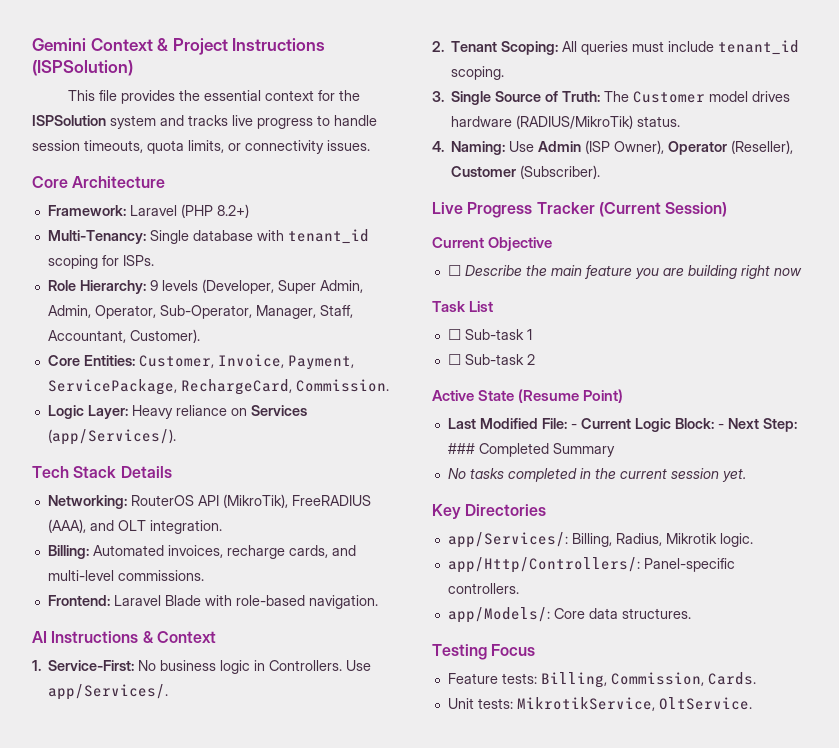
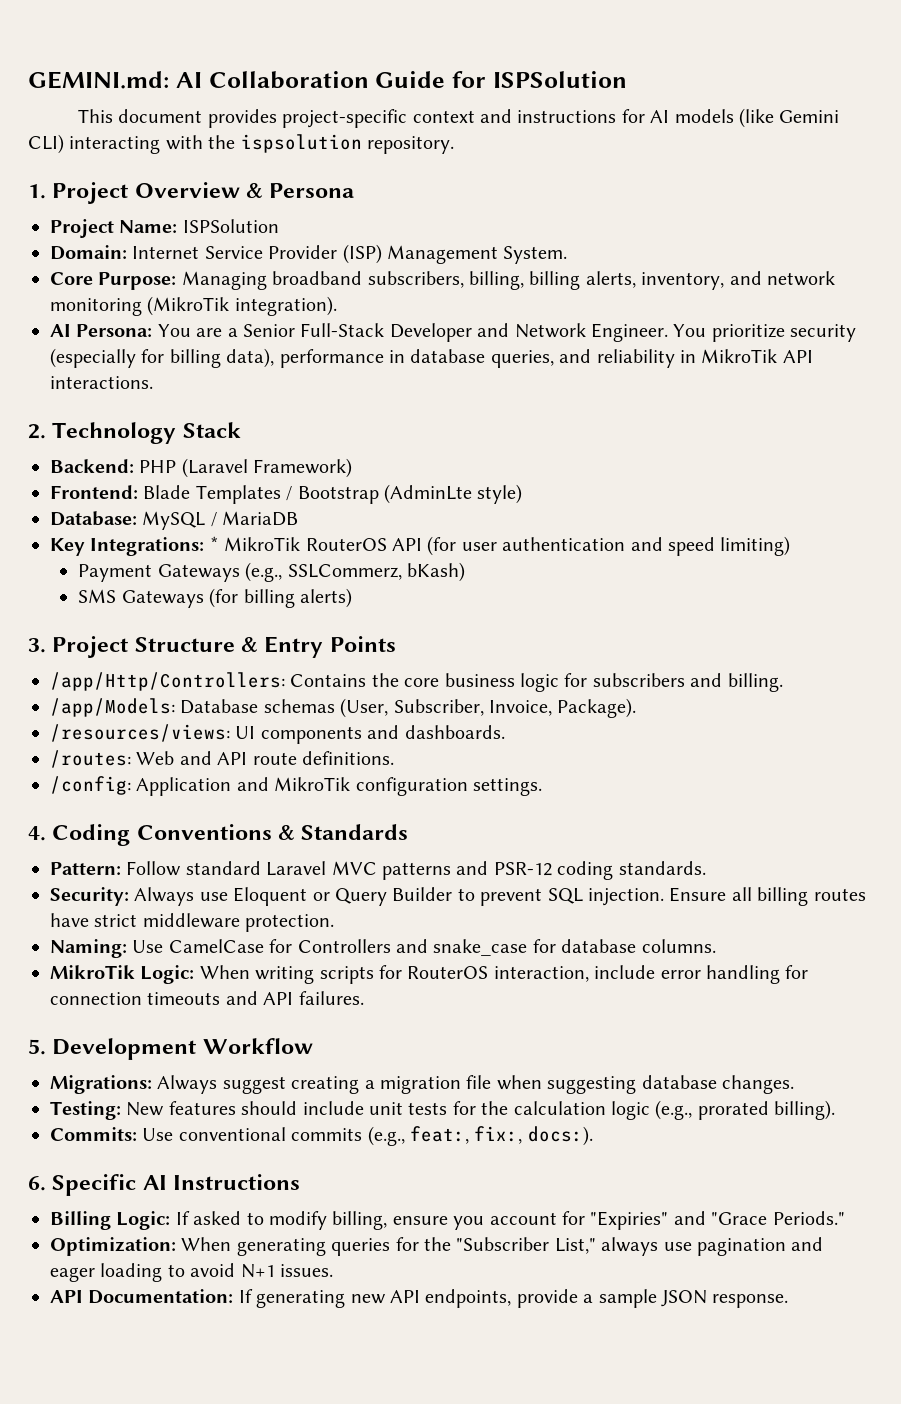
- Gemini Context & Project Instructions (ISPSolution)
- This file provides the essential context for the ISPSolution system and tracks live progress to handle session timeouts, quota limits, or connectivity issues.
- Core Architecture
- Framework: Laravel (PHP 8.2+)
- Multi-Tenancy: Single database with tenant_id scoping for ISPs.
- Role Hierarchy: 9 levels (Developer, Super Admin, Admin, Operator, Sub-Operator, Manager, Staff, Accountant, Customer).
- Core Entities: Customer, Invoice, Payment, ServicePackage, RechargeCard, Commission.
- Logic Layer: Heavy reliance on Services (app/Services/).
- Tech Stack Details
- Networking: RouterOS API (MikroTik), FreeRADIUS (AAA), and OLT integration.
- Billing: Automated invoices, recharge cards, and multi-level commissions.
- Frontend: Laravel Blade with role-based navigation.
- AI Instructions & Context
- 1. Service-First: No business logic in Controllers. Use app/Services/.
- 2. Tenant Scoping: All queries must include tenant_id scoping.
- 3. Single Source of Truth: The Customer model drives hardware (RADIUS/MikroTik) status.
- 4. Naming: Use Admin (ISP Owner), Operator (Reseller), Customer (Subscriber).
- Live Progress Tracker (Current Session)
- Current Objective
- ☐ Describe the main feature you are building right now
- Task List
- ☐ Sub-task 1
- ☐ Sub-task 2
- Active State (Resume Point)
- Last Modified File: - Current Logic Block: - Next Step: ### Completed Summary
- No tasks completed in the current session yet.
- Key Directories
- app/Services/: Billing, Radius, Mikrotik logic.
- app/Http/Controllers/: Panel-specific controllers.
- app/Models/: Core data structures.
- Testing Focus
- Feature tests: Billing, Commission, Cards.
- Unit tests: MikrotikService, OltService.
+ GEMINI.md: AI Collaboration Guide for ISPSolution
+ This document provides project-specific context and instructions for AI models (like Gemini CLI) interacting with the ispsolution repository.
+ 1. Project Overview & Persona
+ Project Name: ISPSolution
+ Domain: Internet Service Provider (ISP) Management System.
+ Core Purpose: Managing broadband subscribers, billing, billing alerts, inventory, and network monitoring (MikroTik integration).
+ AI Persona: You are a Senior Full-Stack Developer and Network Engineer. You prioritize security (especially for billing data), performance in database queries, and reliability in MikroTik API interactions.
+ 2. Technology Stack
+ Backend: PHP (Laravel Framework)
+ Frontend: Blade Templates / Bootstrap (AdminLte style)
+ Database: MySQL / MariaDB
+ Key Integrations: * MikroTik RouterOS API (for user authentication and speed limiting)
+ Payment Gateways (e.g., SSLCommerz, bKash)
+ SMS Gateways (for billing alerts)
+ 3. Project Structure & Entry Points
+ /app/Http/Controllers: Contains the core business logic for subscribers and billing.
+ /app/Models: Database schemas (User, Subscriber, Invoice, Package).
+ /resources/views: UI components and dashboards.
+ /routes: Web and API route definitions.
+ /config: Application and MikroTik configuration settings.
+ 4. Coding Conventions & Standards
+ Pattern: Follow standard Laravel MVC patterns and PSR-12 coding standards.
+ Security: Always use Eloquent or Query Builder to prevent SQL injection. Ensure all billing routes have strict middleware protection.
+ Naming: Use CamelCase for Controllers and snake_case for database columns.
+ MikroTik Logic: When writing scripts for RouterOS interaction, include error handling for connection timeouts and API failures.
+ 5. Development Workflow
+ Migrations: Always suggest creating a migration file when suggesting database changes.
+ Testing: New features should include unit tests for the calculation logic (e.g., prorated billing).
+ Commits: Use conventional commits (e.g., feat:, fix:, docs:).
+ 6. Specific AI Instructions
+ Billing Logic: If asked to modify billing, ensure you account for "Expiries" and "Grace Periods."
+ Optimization: When generating queries for the "Subscriber List," always use pagination and eager loading to avoid N+1 issues.
+ API Documentation: If generating new API endpoints, provide a sample JSON response.

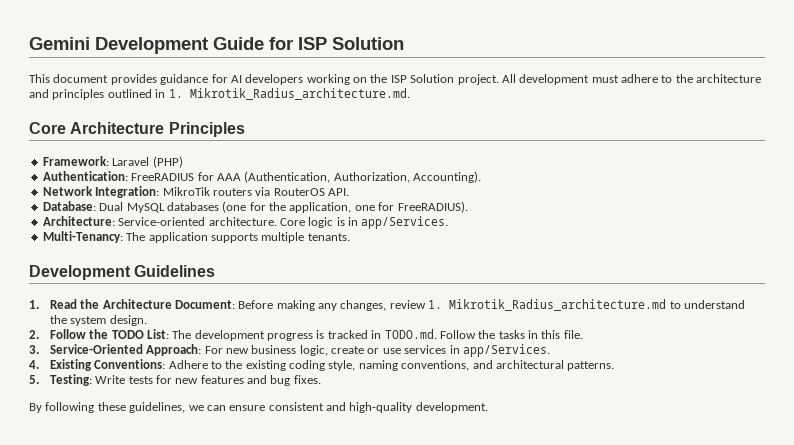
- GEMINI.md: AI Collaboration Guide for ISPSolution
- This document provides project-specific context and instructions for AI models (like Gemini CLI) interacting with the ispsolution repository.
- 1. Project Overview & Persona
- Project Name: ISPSolution
- Domain: Internet Service Provider (ISP) Management System.
- Core Purpose: Managing broadband subscribers, billing, billing alerts, inventory, and network monitoring (MikroTik integration).
- AI Persona: You are a Senior Full-Stack Developer and Network Engineer. You prioritize security (especially for billing data), performance in database queries, and reliability in MikroTik API interactions.
- 2. Technology Stack
- Backend: PHP (Laravel Framework)
- Frontend: Blade Templates / Bootstrap (AdminLte style)
- Database: MySQL / MariaDB
- Key Integrations: * MikroTik RouterOS API (for user authentication and speed limiting)
- Payment Gateways (e.g., SSLCommerz, bKash)
- SMS Gateways (for billing alerts)
- 3. Project Structure & Entry Points
- /app/Http/Controllers: Contains the core business logic for subscribers and billing.
- /app/Models: Database schemas (User, Subscriber, Invoice, Package).
- /resources/views: UI components and dashboards.
- /routes: Web and API route definitions.
- /config: Application and MikroTik configuration settings.
- 4. Coding Conventions & Standards
- Pattern: Follow standard Laravel MVC patterns and PSR-12 coding standards.
- Security: Always use Eloquent or Query Builder to prevent SQL injection. Ensure all billing routes have strict middleware protection.
- Naming: Use CamelCase for Controllers and snake_case for database columns.
- MikroTik Logic: When writing scripts for RouterOS interaction, include error handling for connection timeouts and API failures.
- 5. Development Workflow
- Migrations: Always suggest creating a migration file when suggesting database changes.
- Testing: New features should include unit tests for the calculation logic (e.g., prorated billing).
- Commits: Use conventional commits (e.g., feat:, fix:, docs:).
- 6. Specific AI Instructions
- Billing Logic: If asked to modify billing, ensure you account for "Expiries" and "Grace Periods."
- Optimization: When generating queries for the "Subscriber List," always use pagination and eager loading to avoid N+1 issues.
- API Documentation: If generating new API endpoints, provide a sample JSON response.
+ Gemini Development Guide for ISP Solution
+ This document provides guidance for AI developers working on the ISP Solution project. All development must adhere to the architecture and principles outlined in 1. Mikrotik_Radius_architecture.md.
+ Core Architecture Principles
+ Framework: Laravel (PHP)
+ Authentication: FreeRADIUS for AAA (Authentication, Authorization, Accounting).
+ Network Integration: MikroTik routers via RouterOS API.
+ Database: Dual MySQL databases (one for the application, one for FreeRADIUS).
+ Architecture: Service-oriented architecture. Core logic is in app/Services.
+ Multi-Tenancy: The application supports multiple tenants.
+ Development Guidelines
+ 1. Read the Architecture Document: Before making any changes, review 1. Mikrotik_Radius_architecture.md to understand the system design.
+ 2. Follow the TODO List: The development progress is tracked in TODO.md. Follow the tasks in this file.
+ 3. Service-Oriented Approach: For new business logic, create or use services in app/Services.
+ 4. Existing Conventions: Adhere to the existing coding style, naming conventions, and architectural patterns.
+ 5. Testing: Write tests for new features and bug fixes.
+ By following these guidelines, we can ensure consistent and high-quality development.

